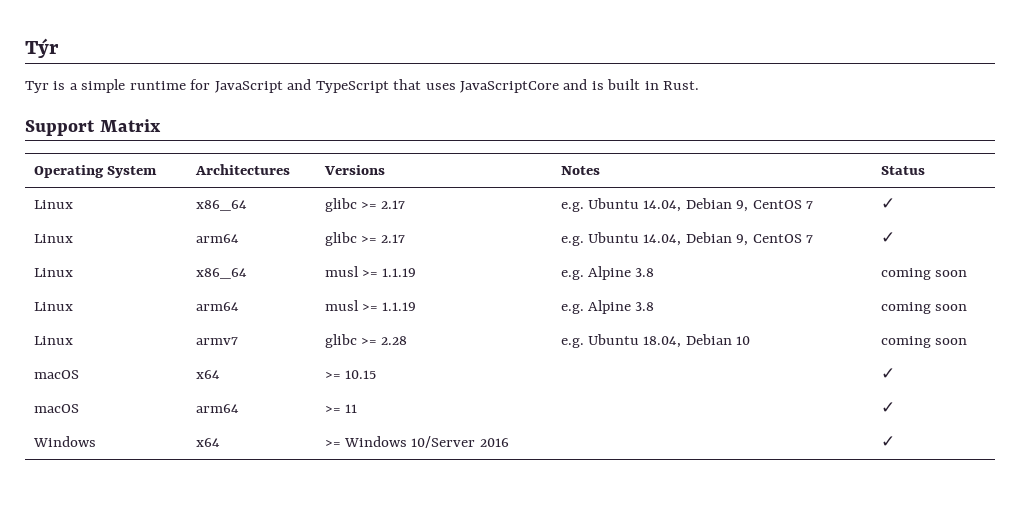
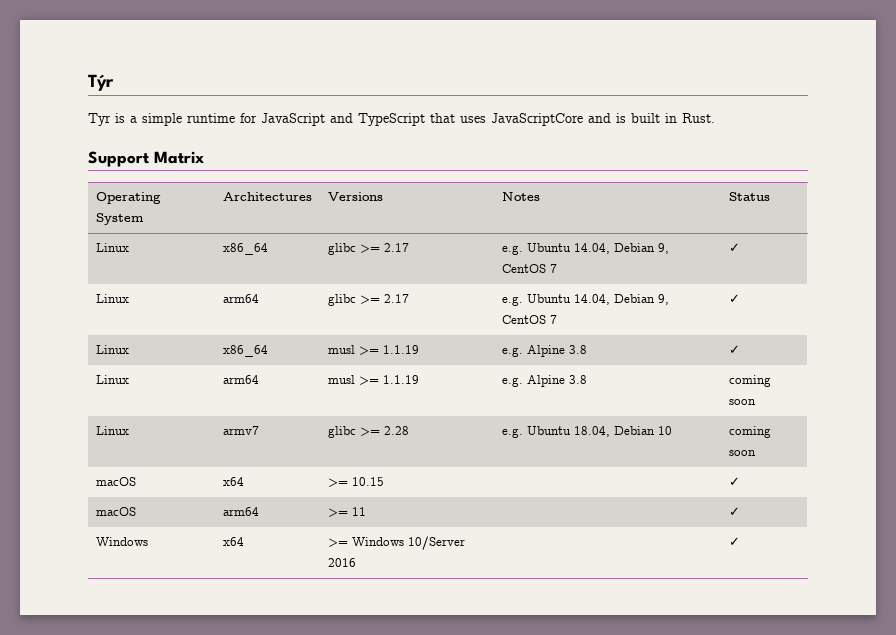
- Linux | x86_64 | musl >= 1.1.19 | e.g. Alpine 3.8 | coming soon
+ Linux | x86_64 | musl >= 1.1.19 | e.g. Alpine 3.8 | ✓

